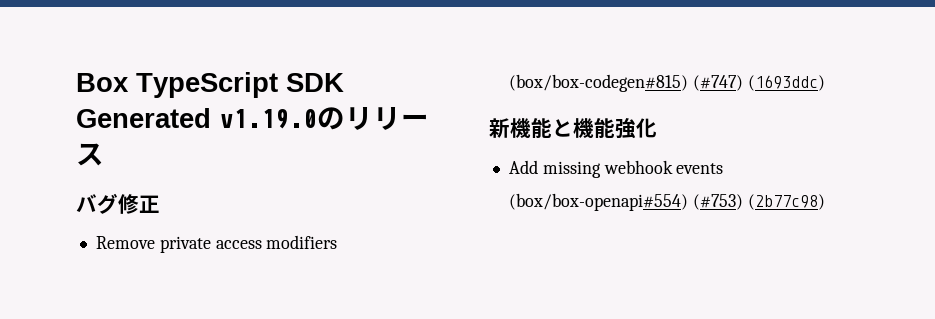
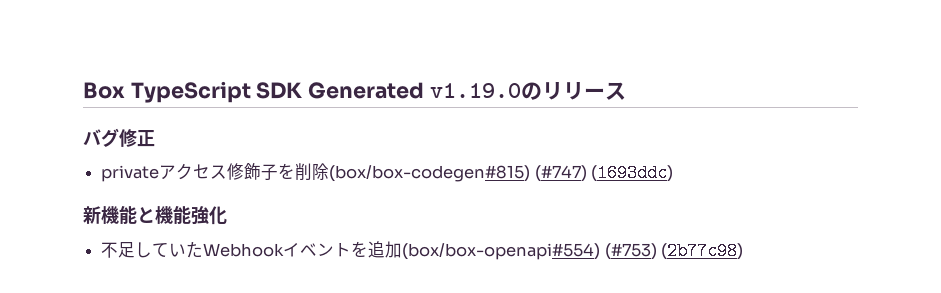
- Remove private access modifiers (box/box-codegen#815) (#747) (1693ddc)
+ privateアクセス修飾子を削除(box/box-codegen#815) (#747) (1693ddc)
- Add missing webhook events (box/box-openapi#554) (#753) (2b77c98)
+ 不足していたWebhookイベントを追加(box/box-openapi#554) (#753) (2b77c98)

